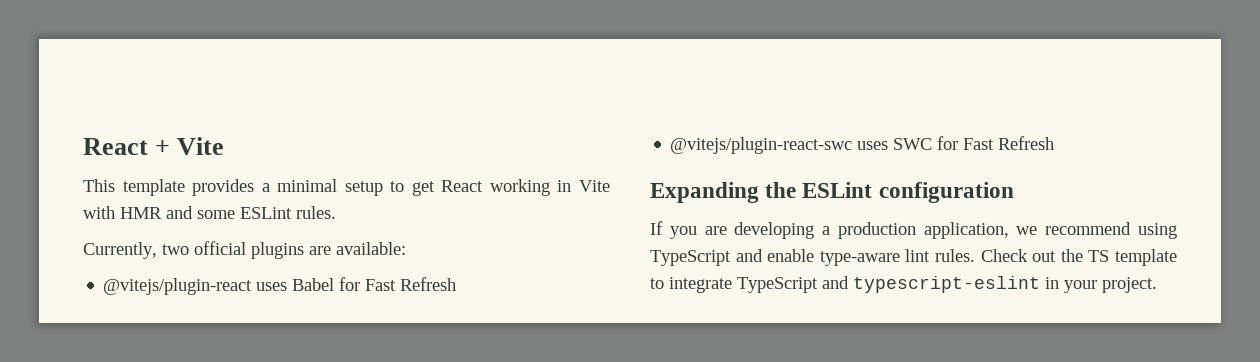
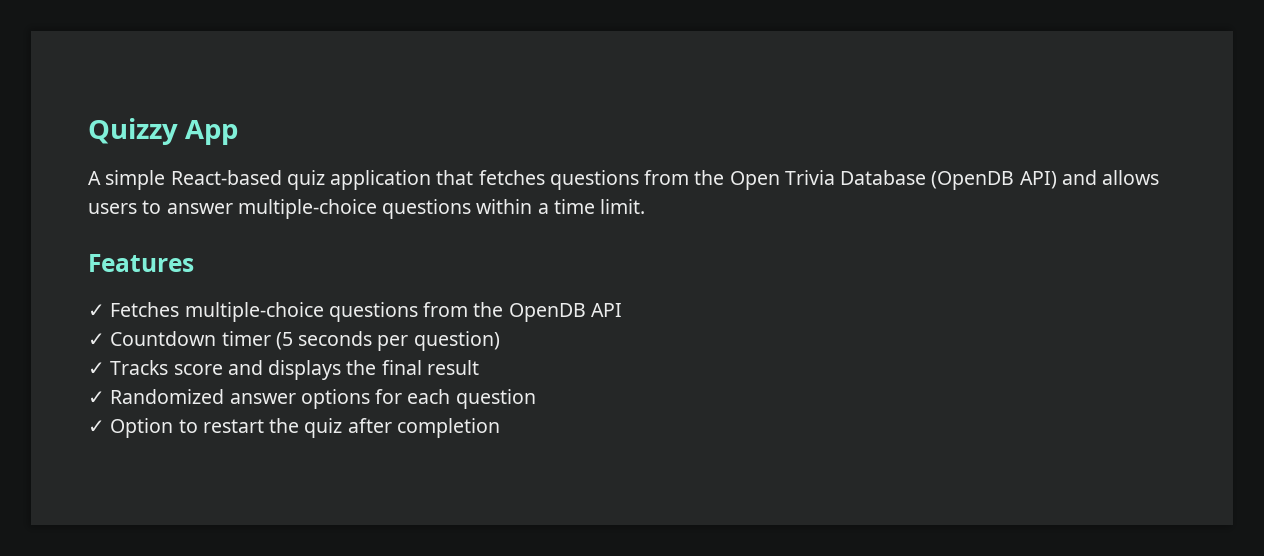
- React + Vite
- This template provides a minimal setup to get React working in Vite with HMR and some ESLint rules.
- Currently, two official plugins are available:
- @vitejs/plugin-react uses Babel for Fast Refresh
- @vitejs/plugin-react-swc uses SWC for Fast Refresh
- Expanding the ESLint configuration
- If you are developing a production application, we recommend using TypeScript and enable type-aware lint rules. Check out the TS template to integrate TypeScript and typescript-eslint in your project.
+ Quizzy App
+ A simple React-based quiz application that fetches questions from the Open Trivia Database (OpenDB API) and allows users to answer multiple-choice questions within a time limit.
+ Features
+ ✓ Fetches multiple-choice questions from the OpenDB API
+ ✓ Countdown timer (5 seconds per question)
+ ✓ Tracks score and displays the final result
+ ✓ Randomized answer options for each question
+ ✓ Option to restart the quiz after completion

